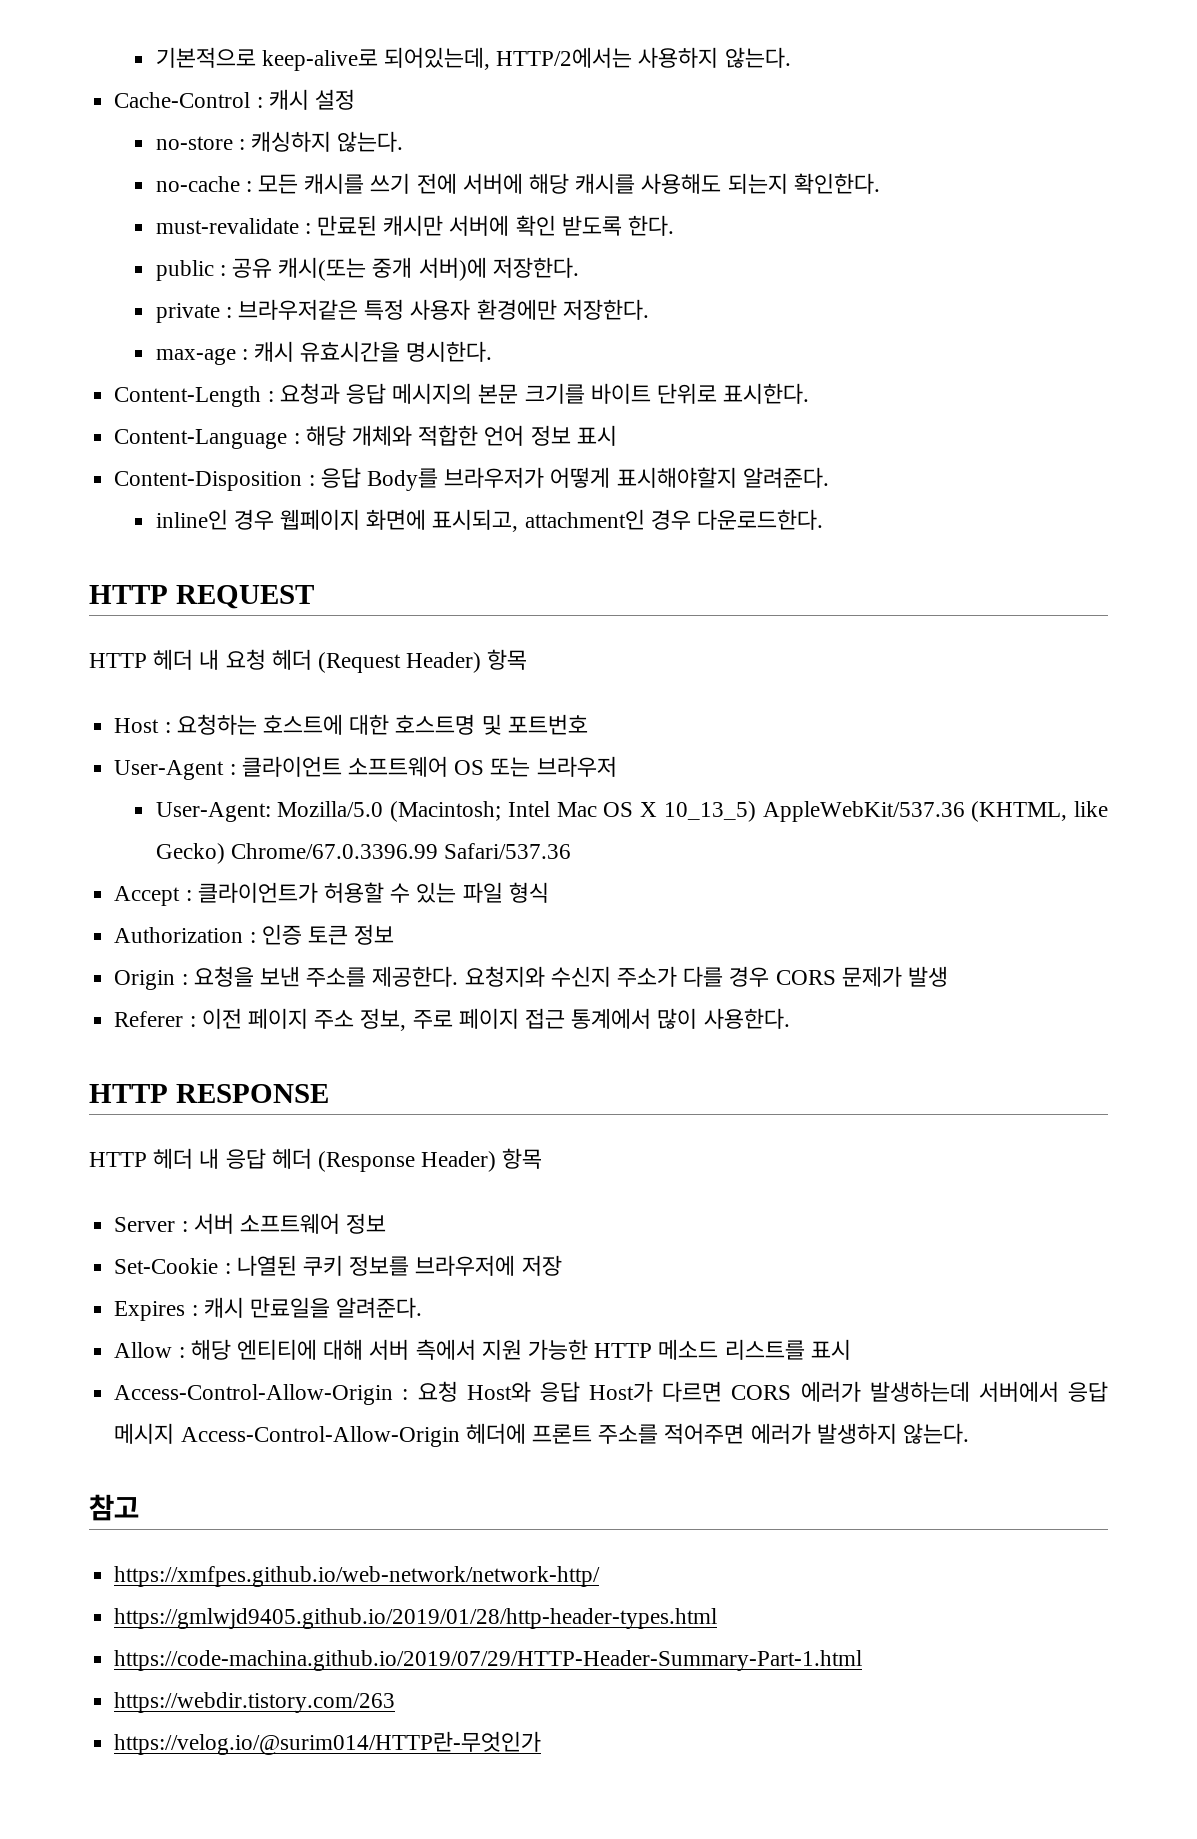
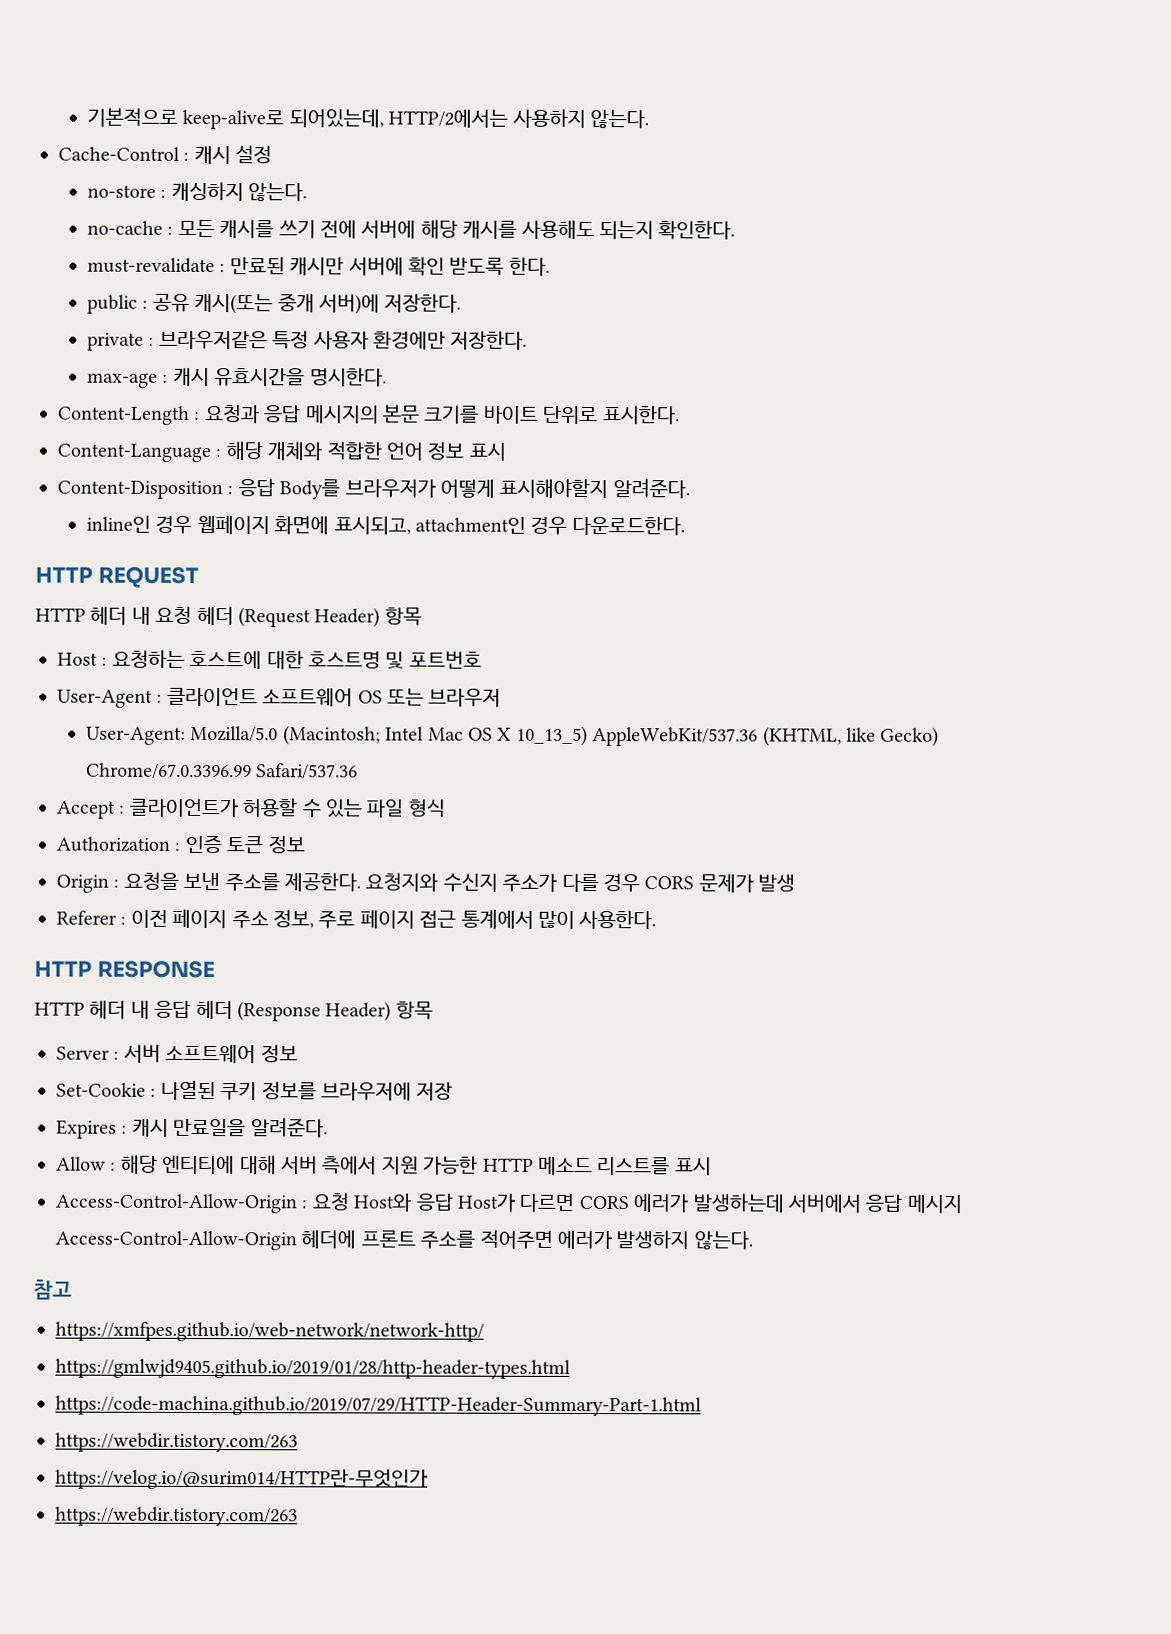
  https://velog.io/@surim014/HTTP란-무엇인가
+ https://webdir.tistory.com/263

